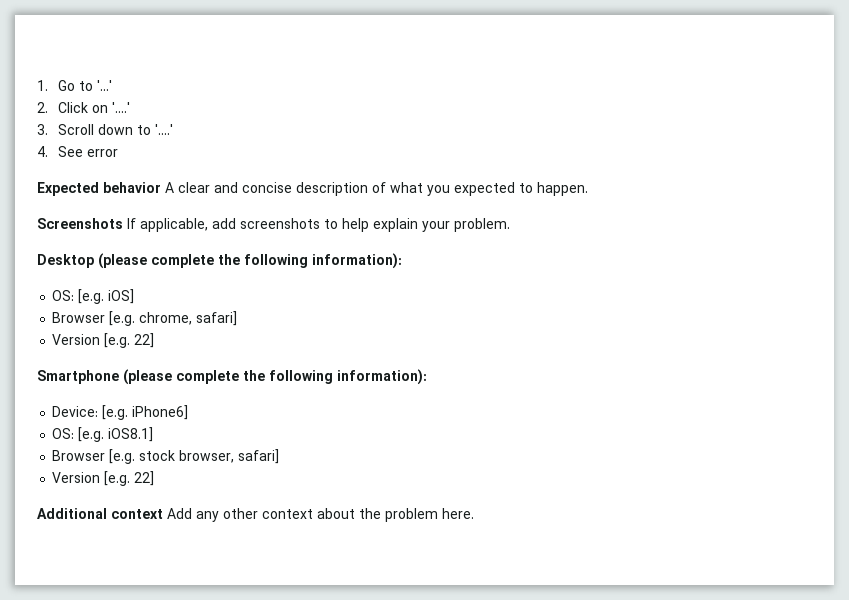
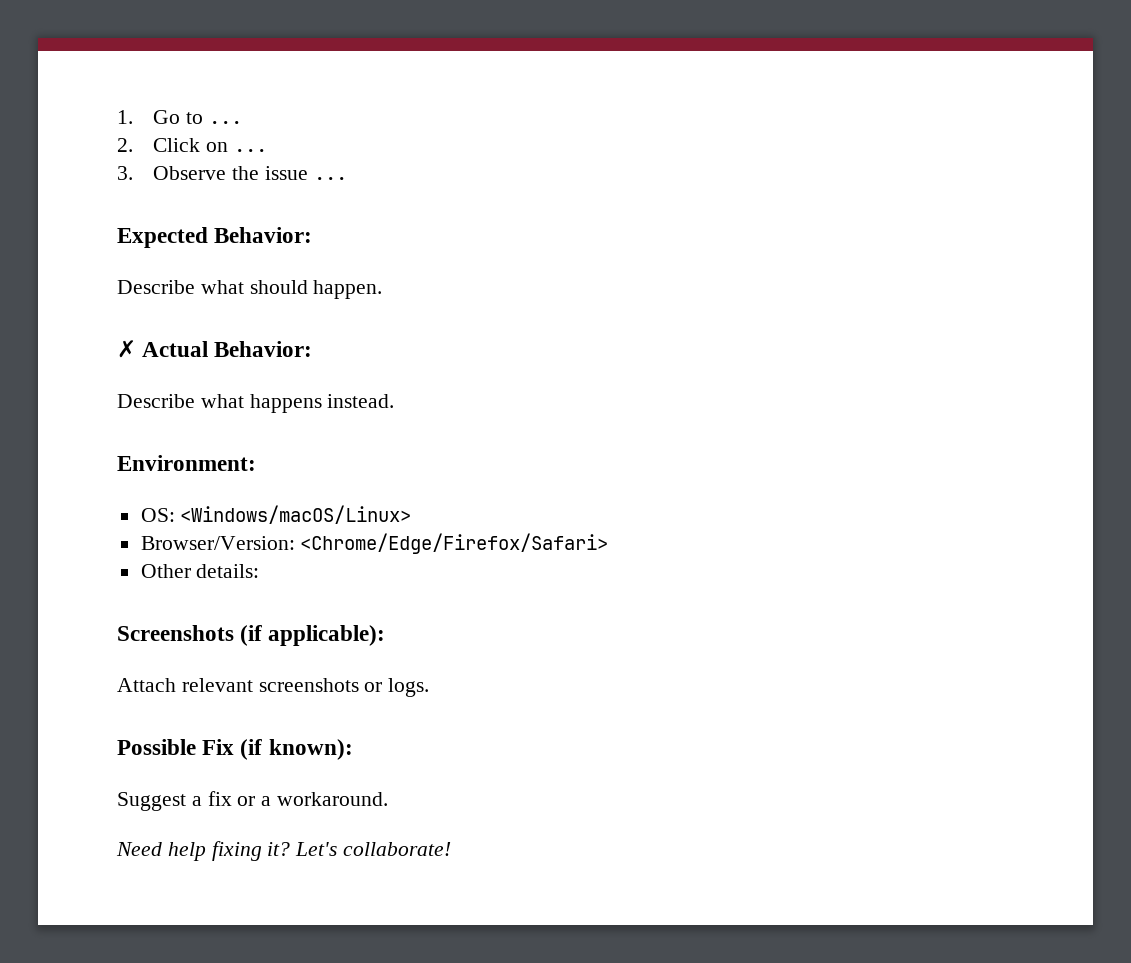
- 1. Go to '...'
+ 1. Go to ...
- 2. Click on '....'
+ 2. Click on ...
- 3. Scroll down to '....'
- 4. See error
- Expected behavior A clear and concise description of what you expected to happen.
- Screenshots If applicable, add screenshots to help explain your problem.
- Desktop (please complete the following information):
- OS: [e.g. iOS]
- Browser [e.g. chrome, safari]
- Version [e.g. 22]
- Smartphone (please complete the following information):
- Device: [e.g. iPhone6]
- OS: [e.g. iOS8.1]
- Browser [e.g. stock browser, safari]
- Version [e.g. 22]
- Additional context Add any other context about the problem here.
+ 3. Observe the issue ...
+ Expected Behavior:
+ Describe what should happen.
+ ✗ Actual Behavior:
+ Describe what happens instead.
+ Environment:
+ OS: <Windows/macOS/Linux>
+ Browser/Version: <Chrome/Edge/Firefox/Safari>
+ Other details:
+ Screenshots (if applicable):
+ Attach relevant screenshots or logs.
+ Possible Fix (if known):
+ Suggest a fix or a workaround.
+ Need help fixing it? Let's collaborate!

